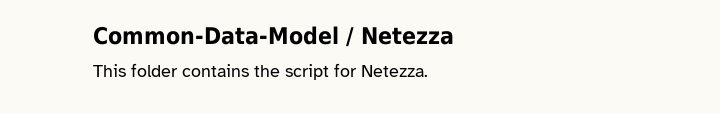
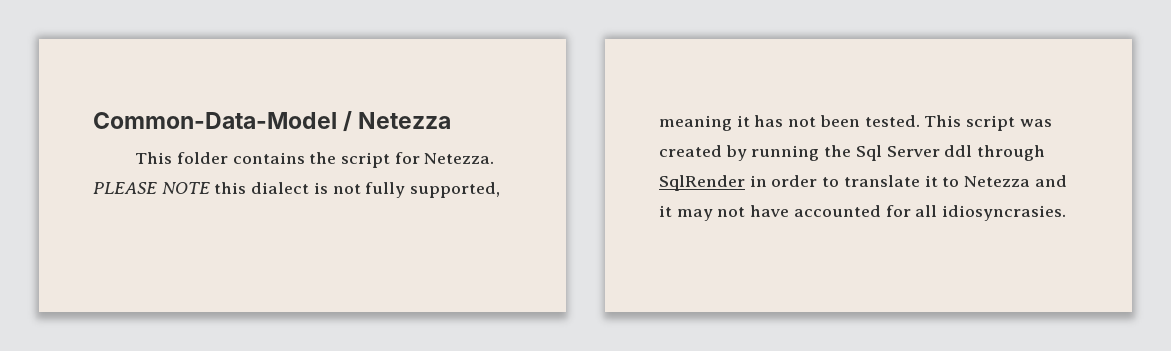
+ PLEASE NOTE this dialect is not fully supported, meaning it has not been tested. This script was created by running the Sql Server ddl through SqlRender in order to translate it to Netezza and it may not have accounted for all idiosyncrasies.

